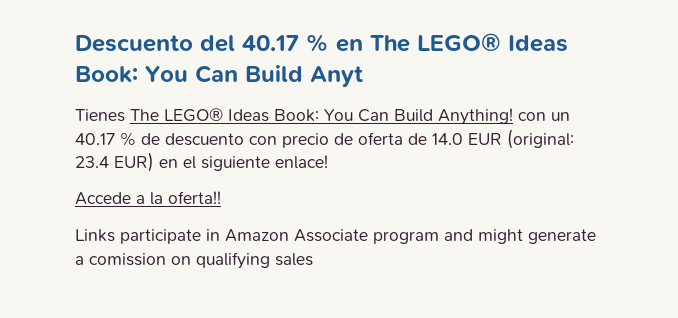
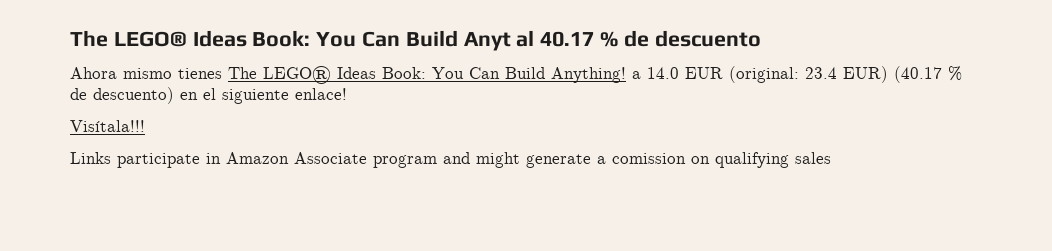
- Descuento del 40.17 % en The LEGO® Ideas Book: You Can Build Anyt
- Tienes The LEGO® Ideas Book: You Can Build Anything! con un 40.17 % de descuento con precio de oferta de 14.0 EUR (original: 23.4 EUR) en el siguiente enlace!
+ The LEGO® Ideas Book: You Can Build Anyt al 40.17 % de descuento
+ Ahora mismo tienes The LEGO® Ideas Book: You Can Build Anything! a 14.0 EUR (original: 23.4 EUR) (40.17 % de descuento) en el siguiente enlace!
- Accede a la oferta!!
+ Visítala!!!

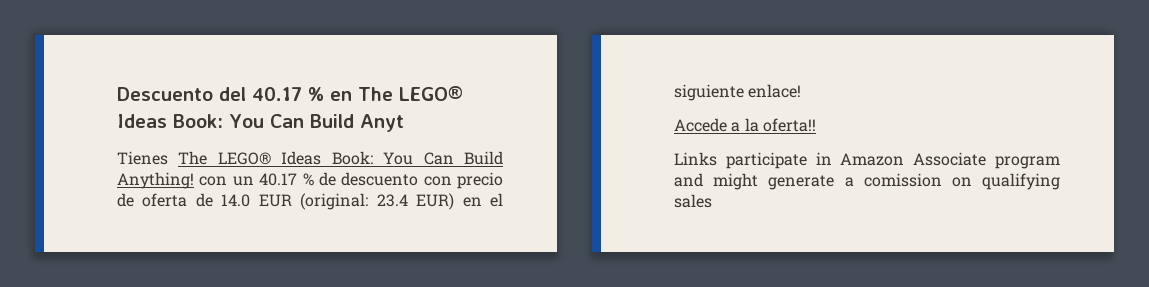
- The LEGO® Ideas Book: You Can Build Anyt al 40.17 % de descuento
- Ahora mismo tienes The LEGO® Ideas Book: You Can Build Anything! a 14.0 EUR (original: 23.4 EUR) (40.17 % de descuento) en el siguiente enlace!
+ Descuento del 40.17 % en The LEGO® Ideas Book: You Can Build Anyt
+ Tienes The LEGO® Ideas Book: You Can Build Anything! con un 40.17 % de descuento con precio de oferta de 14.0 EUR (original: 23.4 EUR) en el siguiente enlace!
- Visítala!!!
+ Accede a la oferta!!

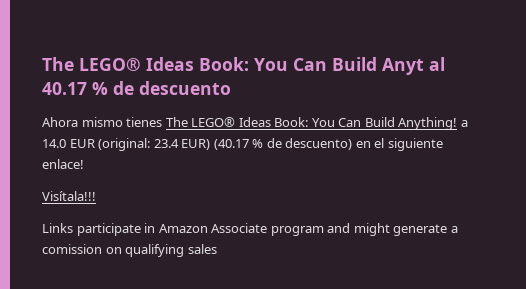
- Descuento del 40.17 % en The LEGO® Ideas Book: You Can Build Anyt
- Tienes The LEGO® Ideas Book: You Can Build Anything! con un 40.17 % de descuento con precio de oferta de 14.0 EUR (original: 23.4 EUR) en el siguiente enlace!
+ The LEGO® Ideas Book: You Can Build Anyt al 40.17 % de descuento
+ Ahora mismo tienes The LEGO® Ideas Book: You Can Build Anything! a 14.0 EUR (original: 23.4 EUR) (40.17 % de descuento) en el siguiente enlace!
- Accede a la oferta!!
+ Visítala!!!

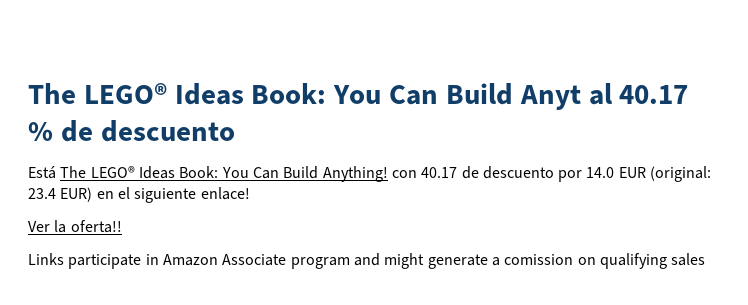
- Ahora mismo tienes The LEGO® Ideas Book: You Can Build Anything! a 14.0 EUR (original: 23.4 EUR) (40.17 % de descuento) en el siguiente enlace!
+ Está The LEGO® Ideas Book: You Can Build Anything! con 40.17 de descuento por 14.0 EUR (original: 23.4 EUR) en el siguiente enlace!
- Visítala!!!
+ Ver la oferta!!

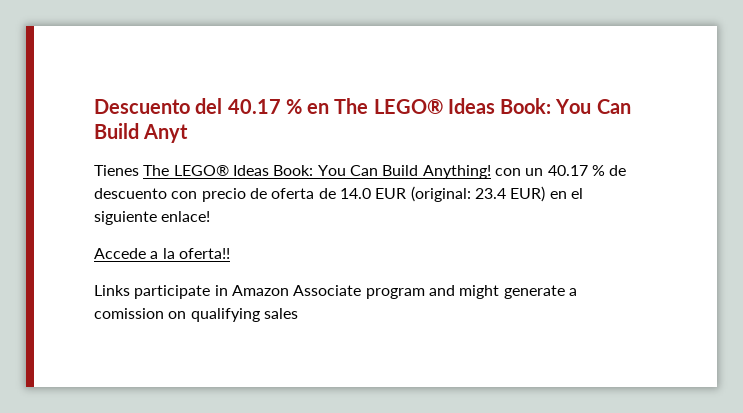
- The LEGO® Ideas Book: You Can Build Anyt al 40.17 % de descuento
- Está The LEGO® Ideas Book: You Can Build Anything! con 40.17 de descuento por 14.0 EUR (original: 23.4 EUR) en el siguiente enlace!
+ Descuento del 40.17 % en The LEGO® Ideas Book: You Can Build Anyt
+ Tienes The LEGO® Ideas Book: You Can Build Anything! con un 40.17 % de descuento con precio de oferta de 14.0 EUR (original: 23.4 EUR) en el siguiente enlace!
- Ver la oferta!!
+ Accede a la oferta!!

